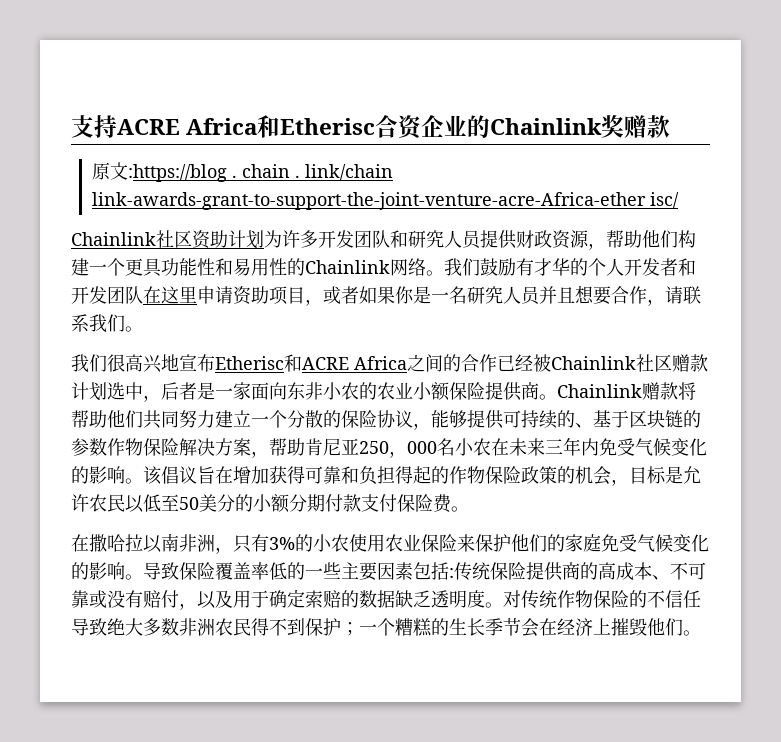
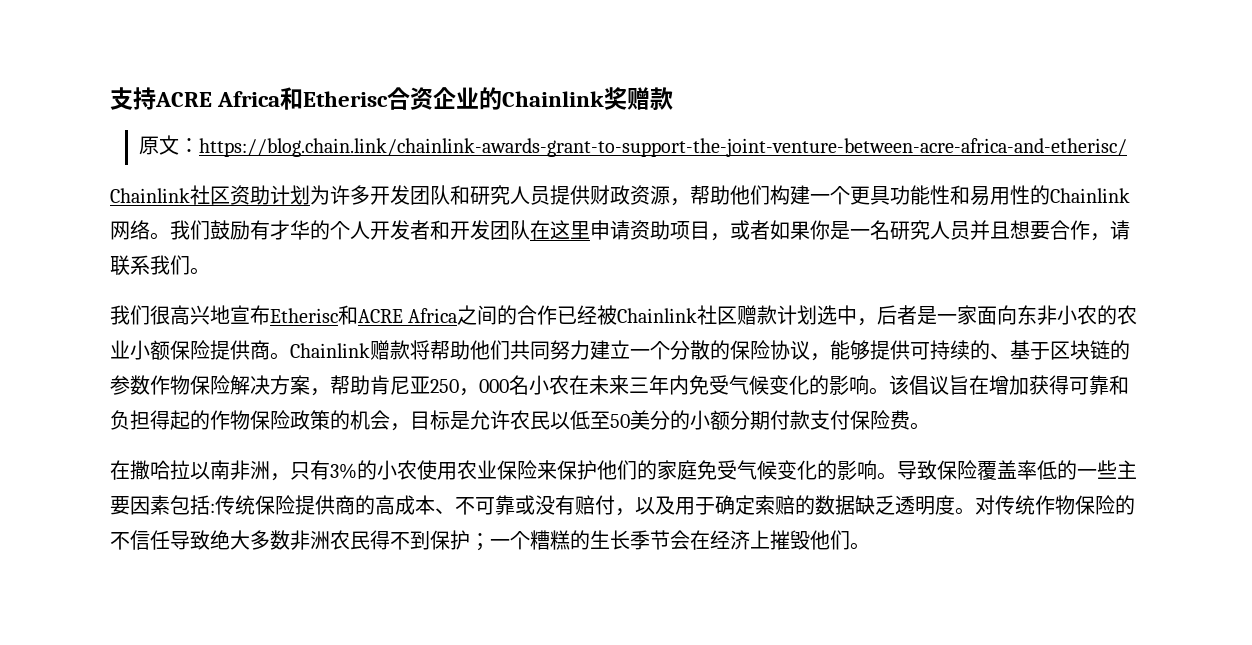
- 原文:https://blog . chain . link/chain link-awards-grant-to-support-the-joint-venture-acre-Africa-ether isc/
+ 原文：https://blog.chain.link/chainlink-awards-grant-to-support-the-joint-venture-between-acre-africa-and-etherisc/

